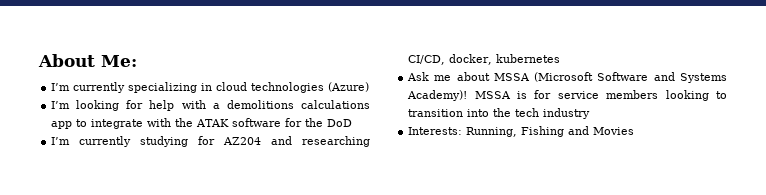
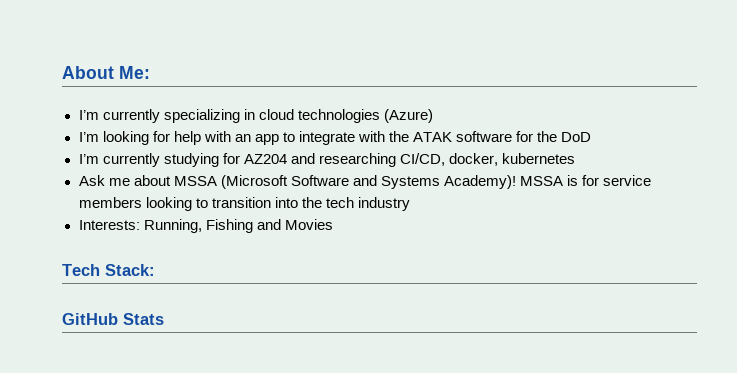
- I’m looking for help with a demolitions calculations app to integrate with the ATAK software for the DoD
+ I’m looking for help with an app to integrate with the ATAK software for the DoD
+ Tech Stack:
+ GitHub Stats

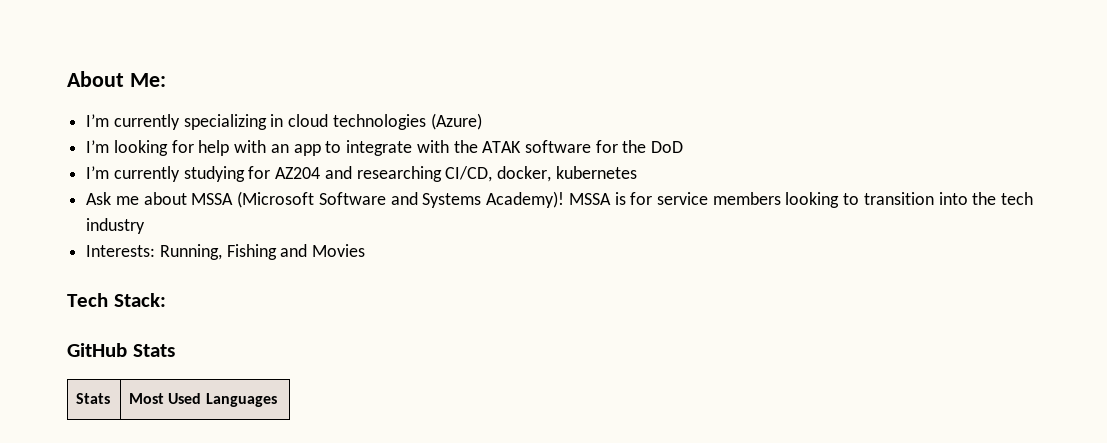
+ Stats | Most Used Languages

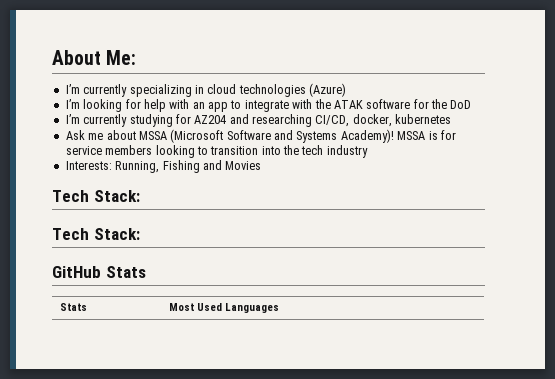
  Interests: Running, Fishing and Movies
+ Tech Stack:

